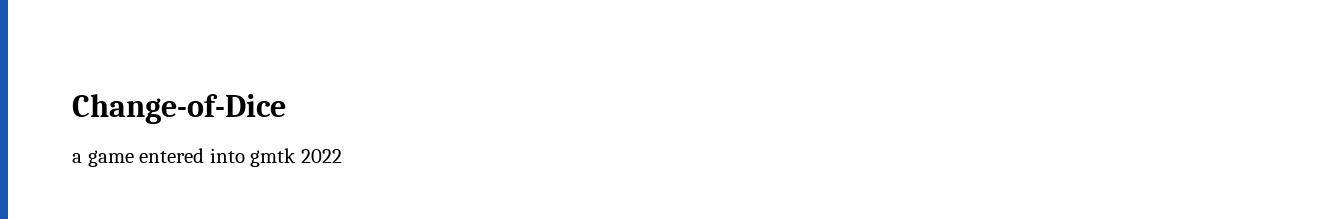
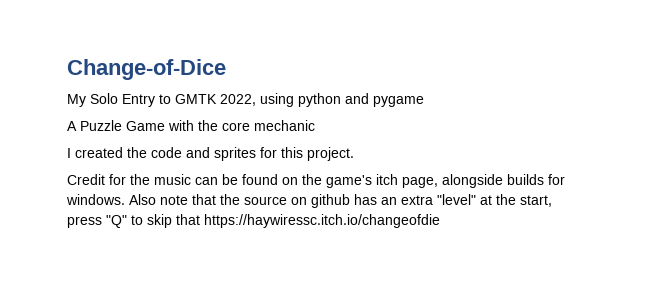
- a game entered into gmtk 2022
+ My Solo Entry to GMTK 2022, using python and pygame
+ A Puzzle Game with the core mechanic
+ I created the code and sprites for this project.
+ Credit for the music can be found on the game's itch page, alongside builds for windows. Also note that the source on github has an extra "level" at the start, press "Q" to skip that https://haywiressc.itch.io/changeofdie

